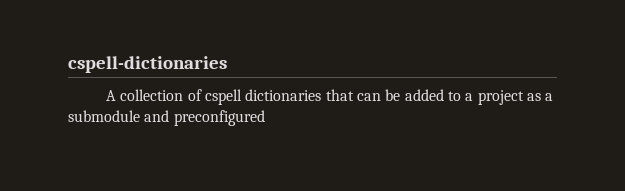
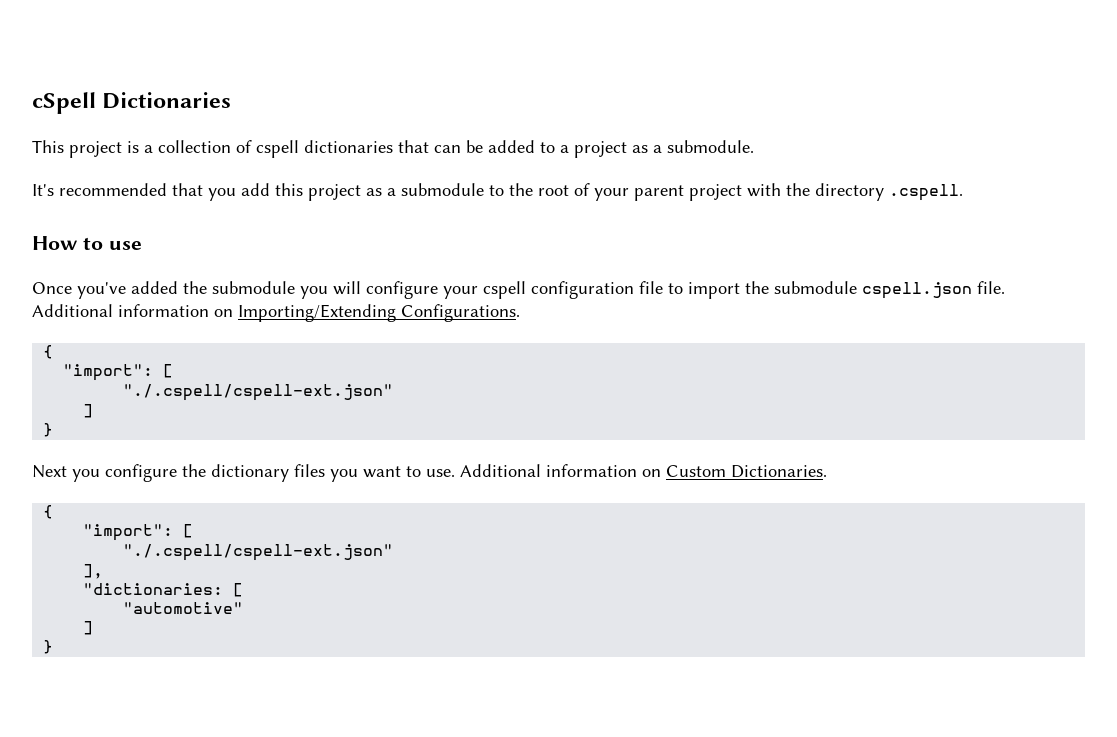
- cspell-dictionaries
- A collection of cspell dictionaries that can be added to a project as a submodule and preconfigured
+ cSpell Dictionaries
+ This project is a collection of cspell dictionaries that can be added to a project as a submodule.
+ It's recommended that you add this project as a submodule to the root of your parent project with the directory .cspell.
+ How to use
+ Once you've added the submodule you will configure your cspell configuration file to import the submodule cspell.json file. Additional information on Importing/Extending Configurations.
+ {
+ "import": [
+ "./.cspell/cspell-ext.json"
+ ]
+ }
+ Next you configure the dictionary files you want to use. Additional information on Custom Dictionaries.
+ {
+ "import": [
+ "./.cspell/cspell-ext.json"
+ ],
+ "dictionaries: [
+ "automotive"
+ ]
+ }

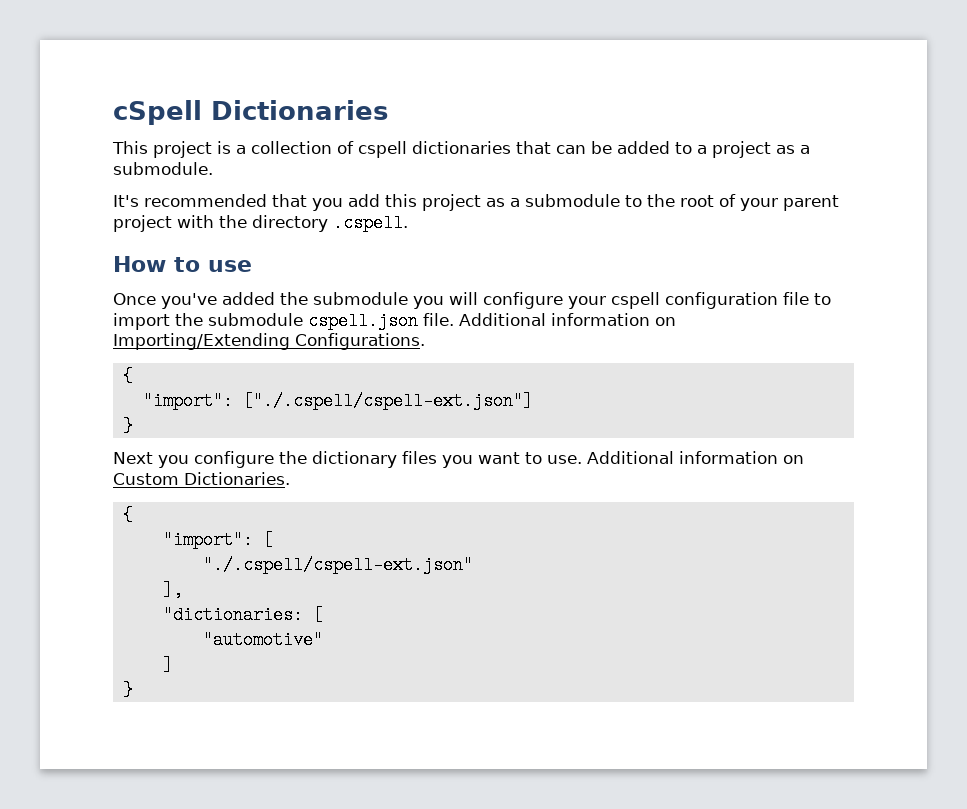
  Additional information on Importing/Extending Configurations.
  {
- "import": [
- "./.cspell/cspell-ext.json"
- ]
+ "import": ["./.cspell/cspell-ext.json"]

